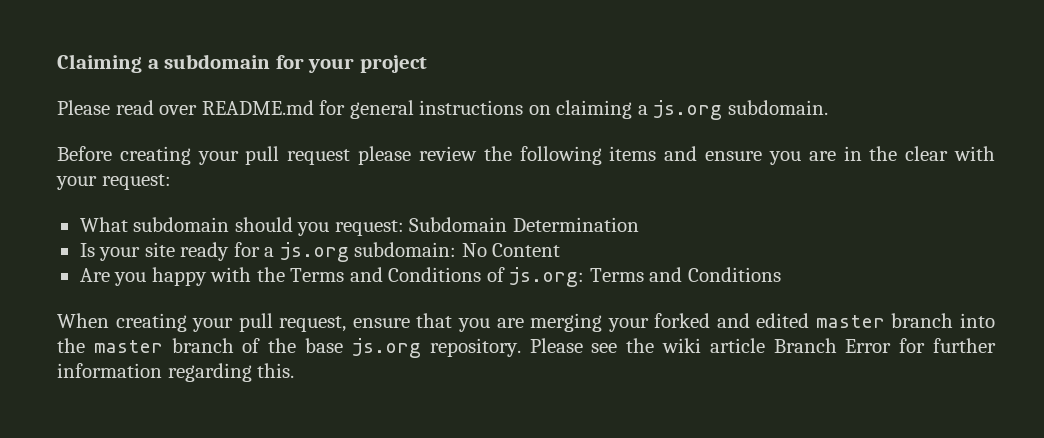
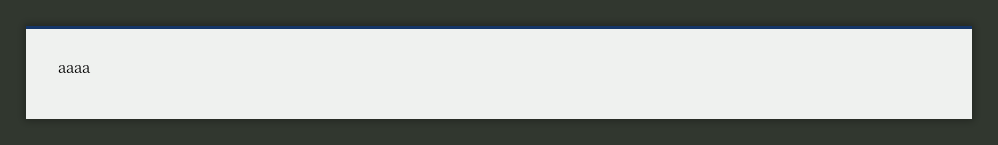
- Claiming a subdomain for your project
- Please read over README.md for general instructions on claiming a js.org subdomain.
- Before creating your pull request please review the following items and ensure you are in the clear with your request:
- What subdomain should you request: Subdomain Determination
- Is your site ready for a js.org subdomain: No Content
- Are you happy with the Terms and Conditions of js.org: Terms and Conditions
- When creating your pull request, ensure that you are merging your forked and edited master branch into the master branch of the base js.org repository. Please see the wiki article Branch Error for further information regarding this.
+ aaaa

